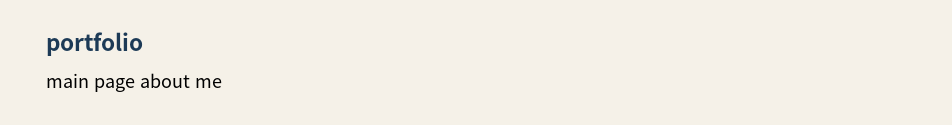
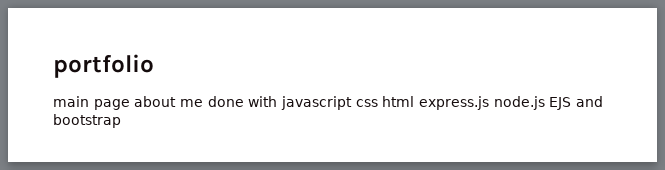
- main page about me
+ main page about me done with javascript css html express.js node.js EJS and bootstrap

